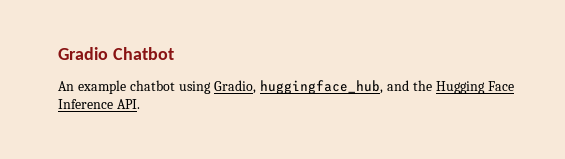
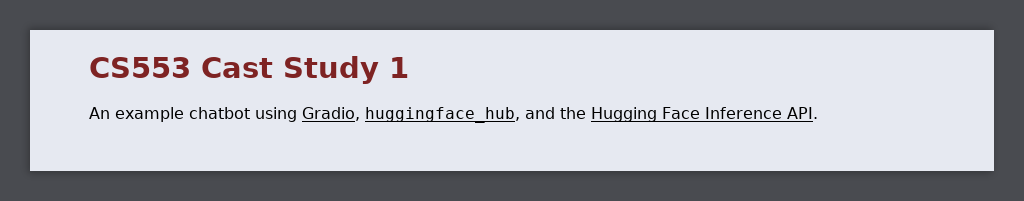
- Gradio Chatbot
+ CS553 Cast Study 1

